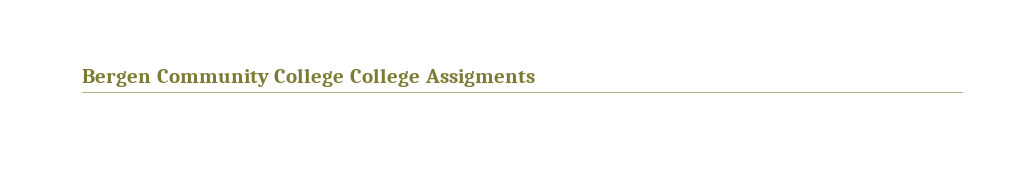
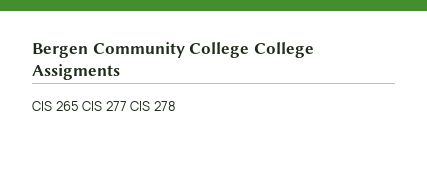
+ CIS 265 CIS 277 CIS 278

